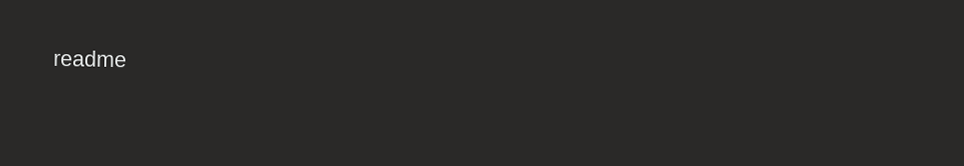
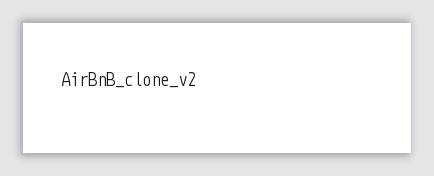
- readme
+ AirBnB_clone_v2

